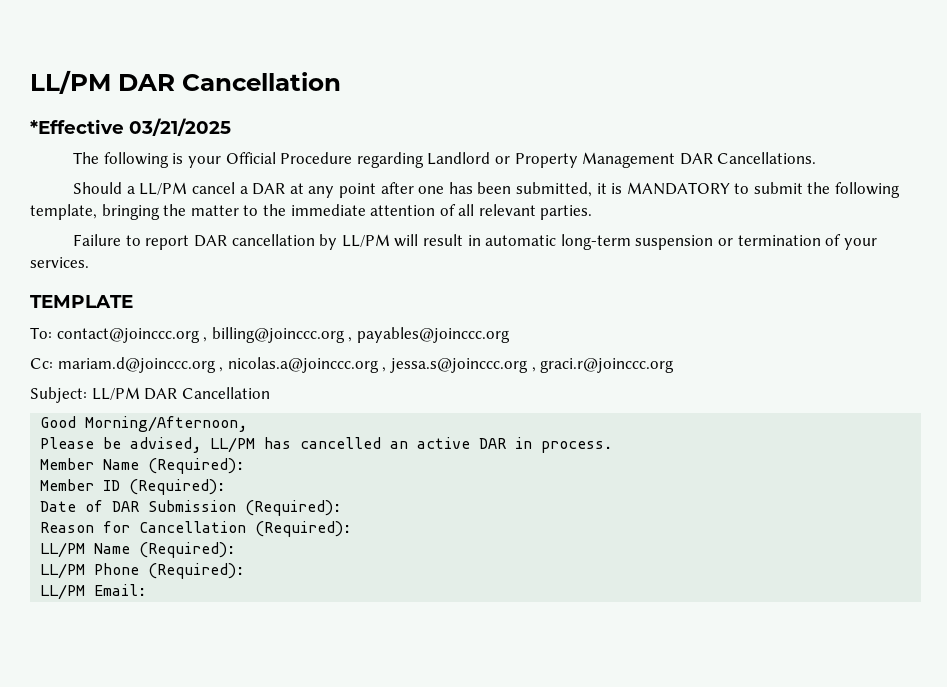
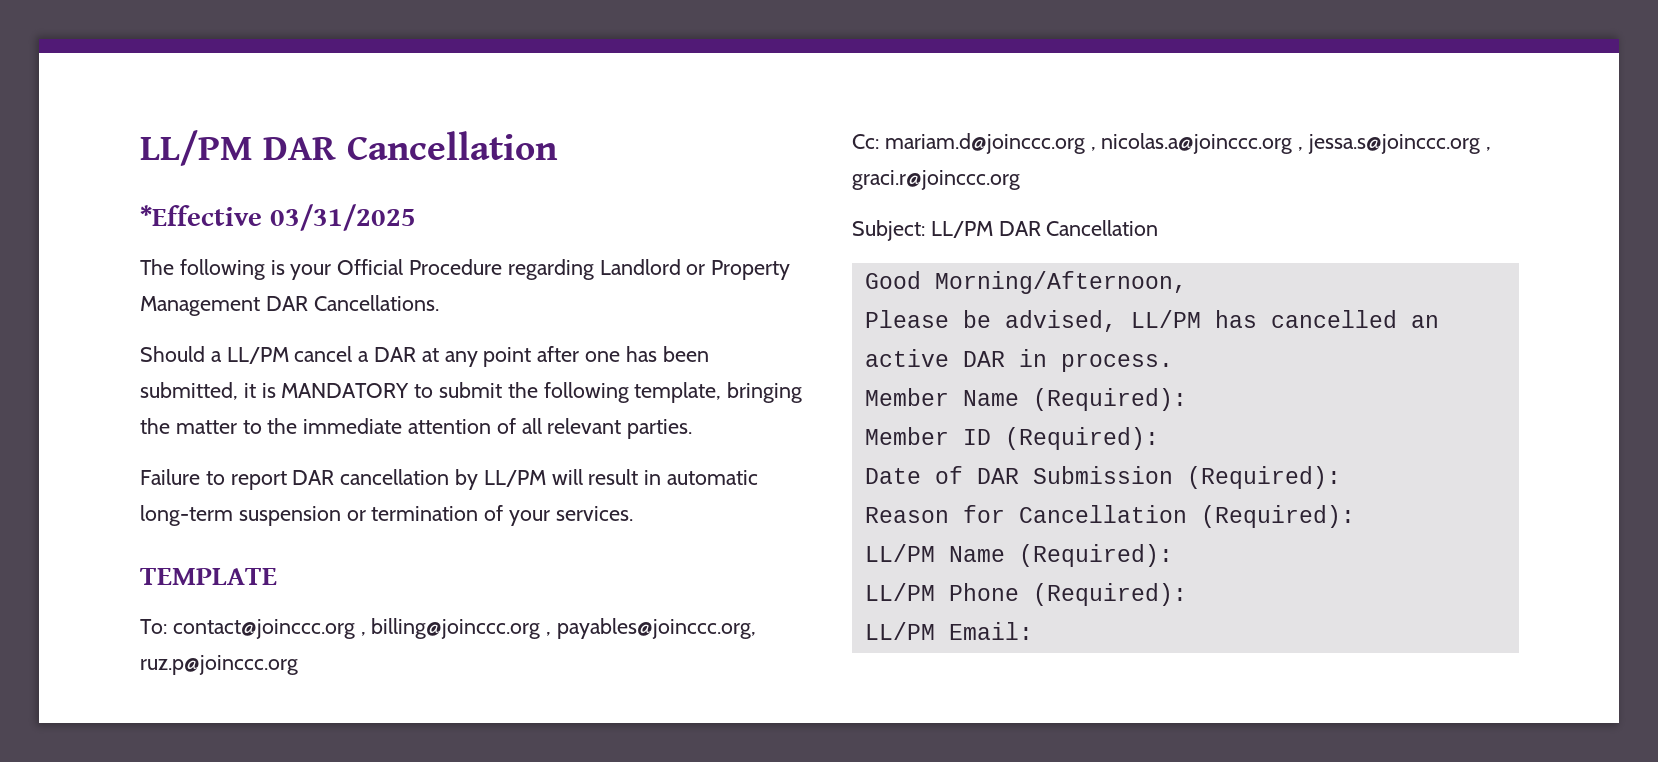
- *Effective 03/21/2025
+ *Effective 03/31/2025
- To: contact@joinccc.org , billing@joinccc.org , payables@joinccc.org
+ To: contact@joinccc.org , billing@joinccc.org , payables@joinccc.org, ruz.p@joinccc.org

